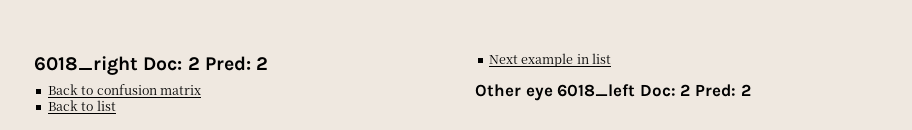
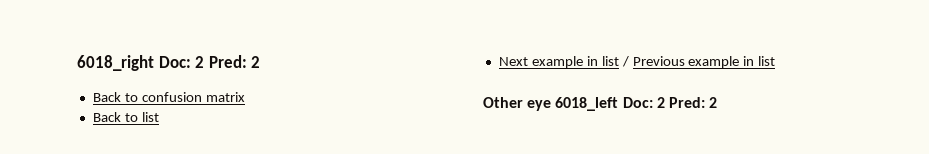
- Next example in list
+ Next example in list / Previous example in list

